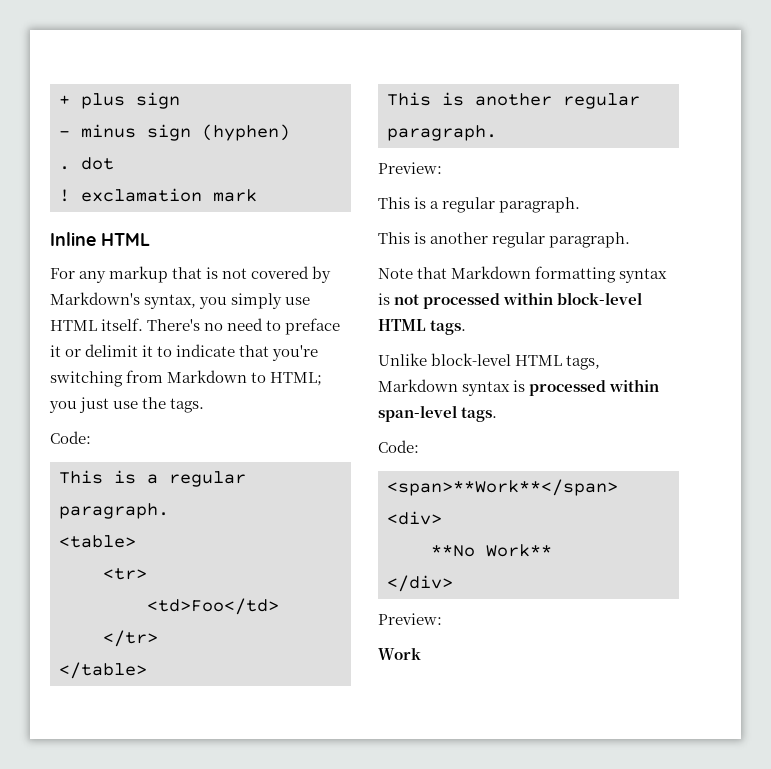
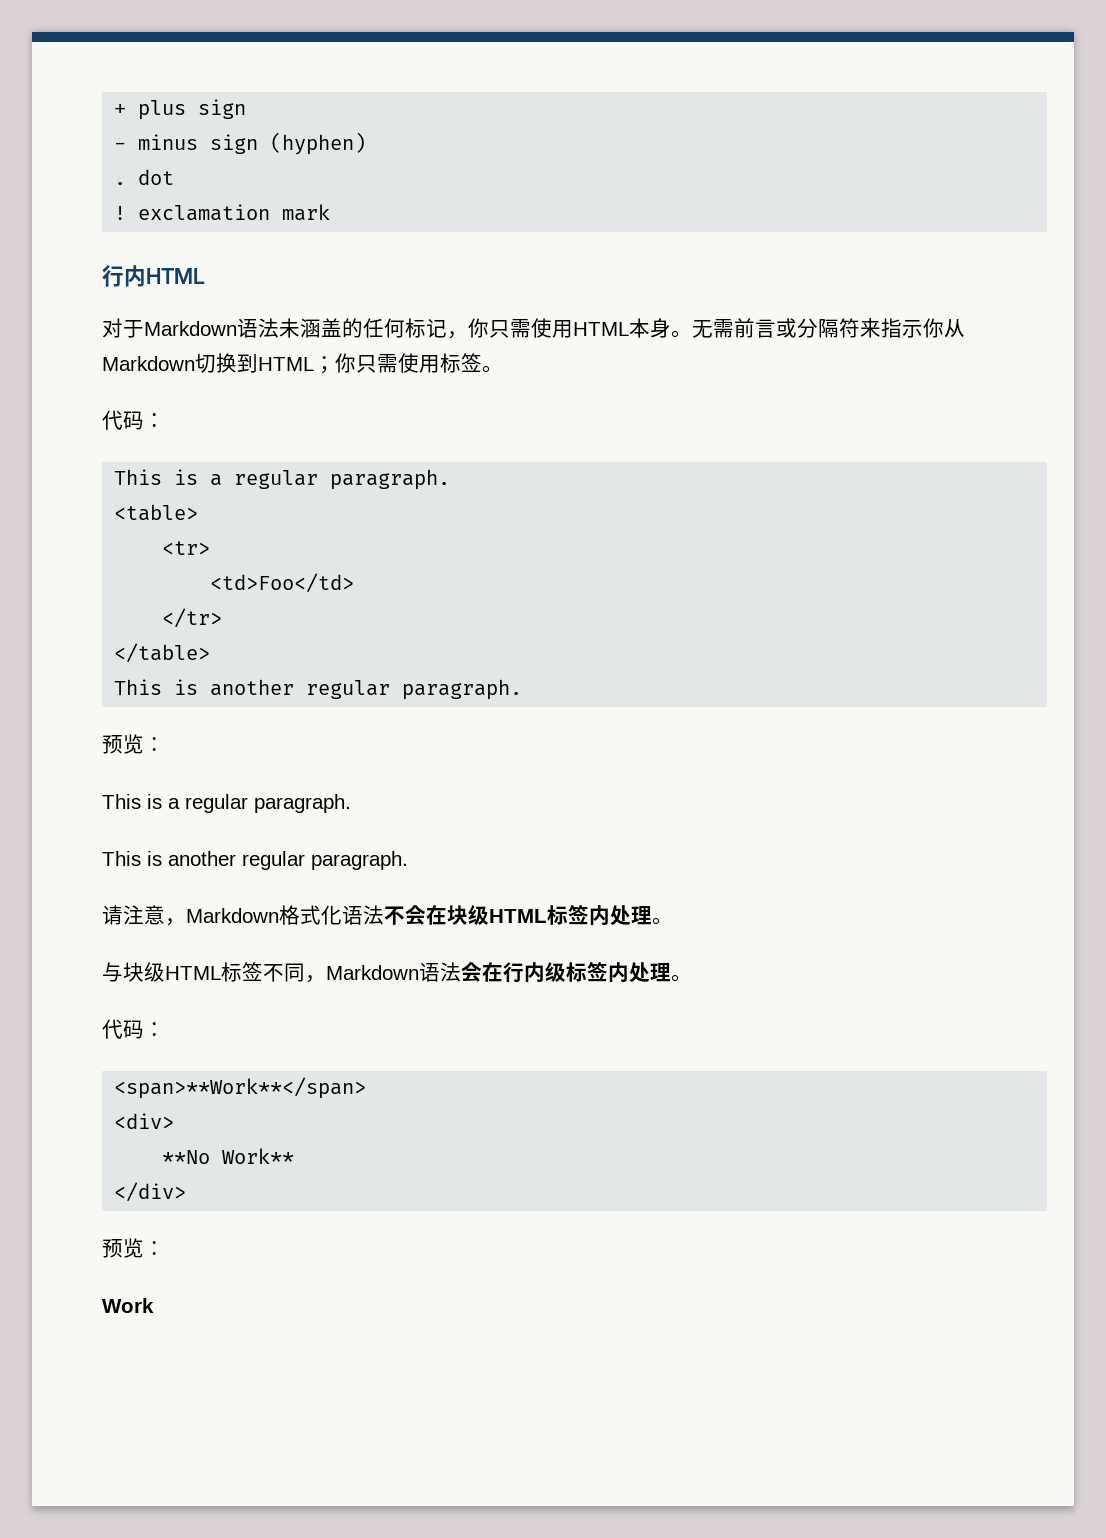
- Inline HTML
+ 行内HTML
- For any markup that is not covered by Markdown's syntax, you simply use HTML itself. There's no need to preface it or delimit it to indicate that you're switching from Markdown to HTML; you just use the tags.
- Code:
+ 对于Markdown语法未涵盖的任何标记，你只需使用HTML本身。无需前言或分隔符来指示你从Markdown切换到HTML；你只需使用标签。
+ 代码：
  </table>
  This is another regular paragraph.
- Preview:
+ 预览：
- Note that Markdown formatting syntax is not processed within block-level HTML tags.
- Unlike block-level HTML tags, Markdown syntax is processed within span-level tags.
- Code:
+ 请注意，Markdown格式化语法不会在块级HTML标签内处理。
+ 与块级HTML标签不同，Markdown语法会在行内级标签内处理。
+ 代码：
  </div>
- Preview:
+ 预览：

